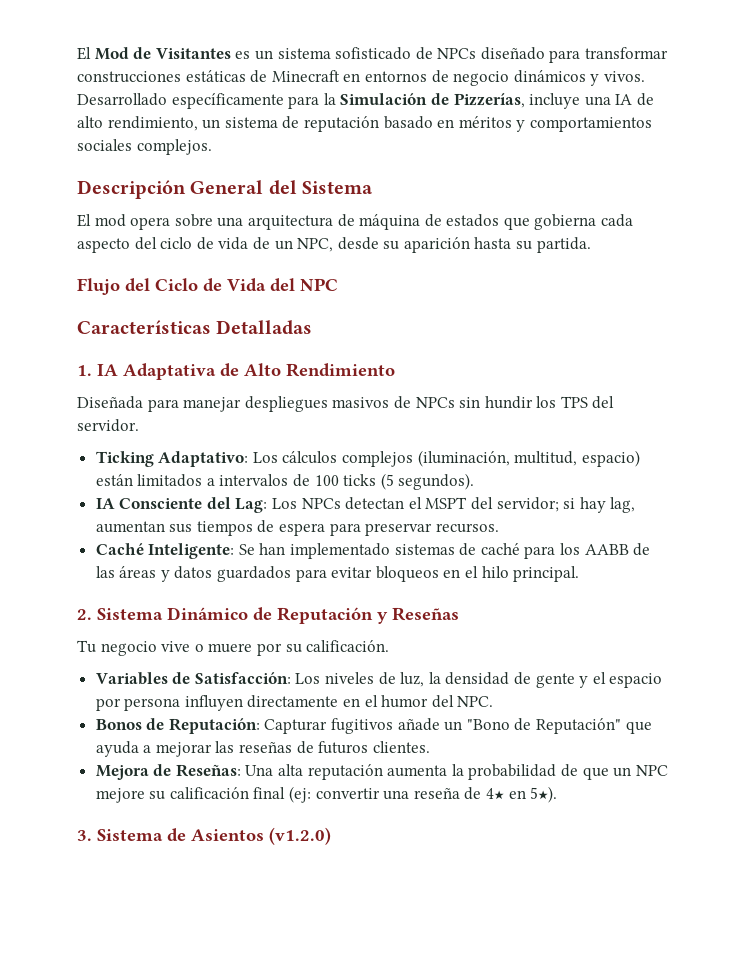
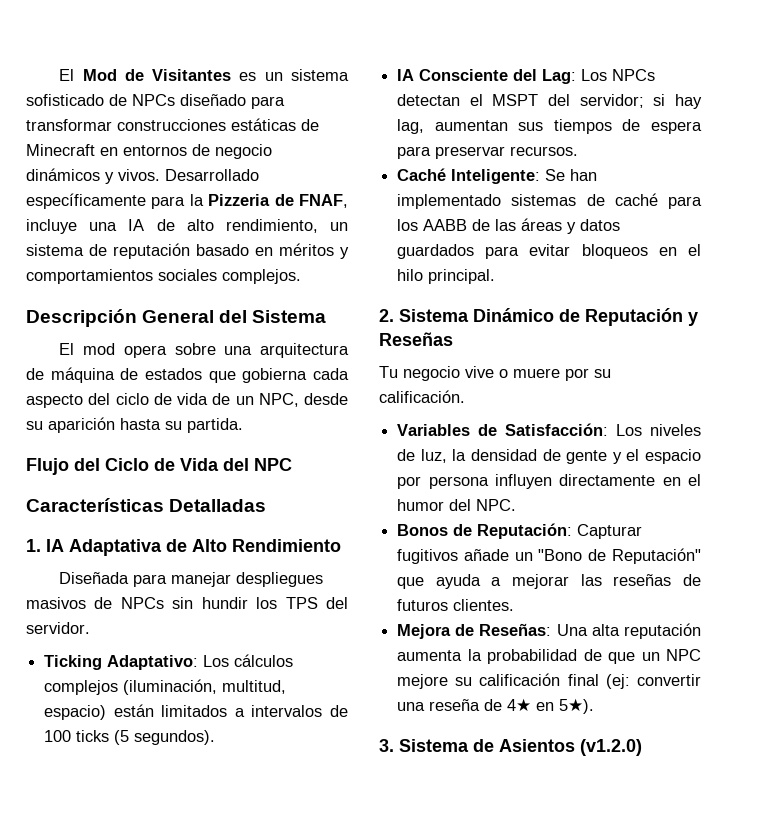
- Desarrollado específicamente para la Simulación de Pizzerías, incluye una IA de alto rendimiento, un sistema de reputación basado en méritos y comportamientos sociales complejos.
+ Desarrollado específicamente para la Pizzeria de FNAF, incluye una IA de alto rendimiento, un sistema de reputación basado en méritos y comportamientos sociales complejos.

